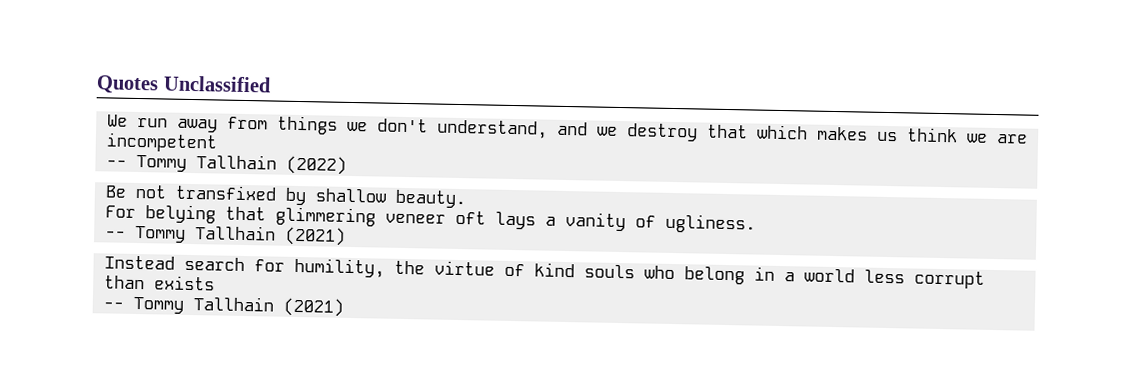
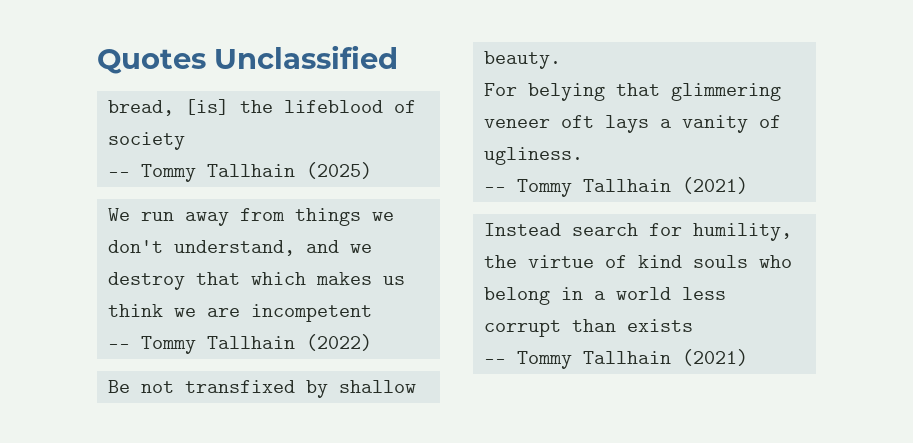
+ bread, [is] the lifeblood of society
+ -- Tommy Tallhain (2025)

